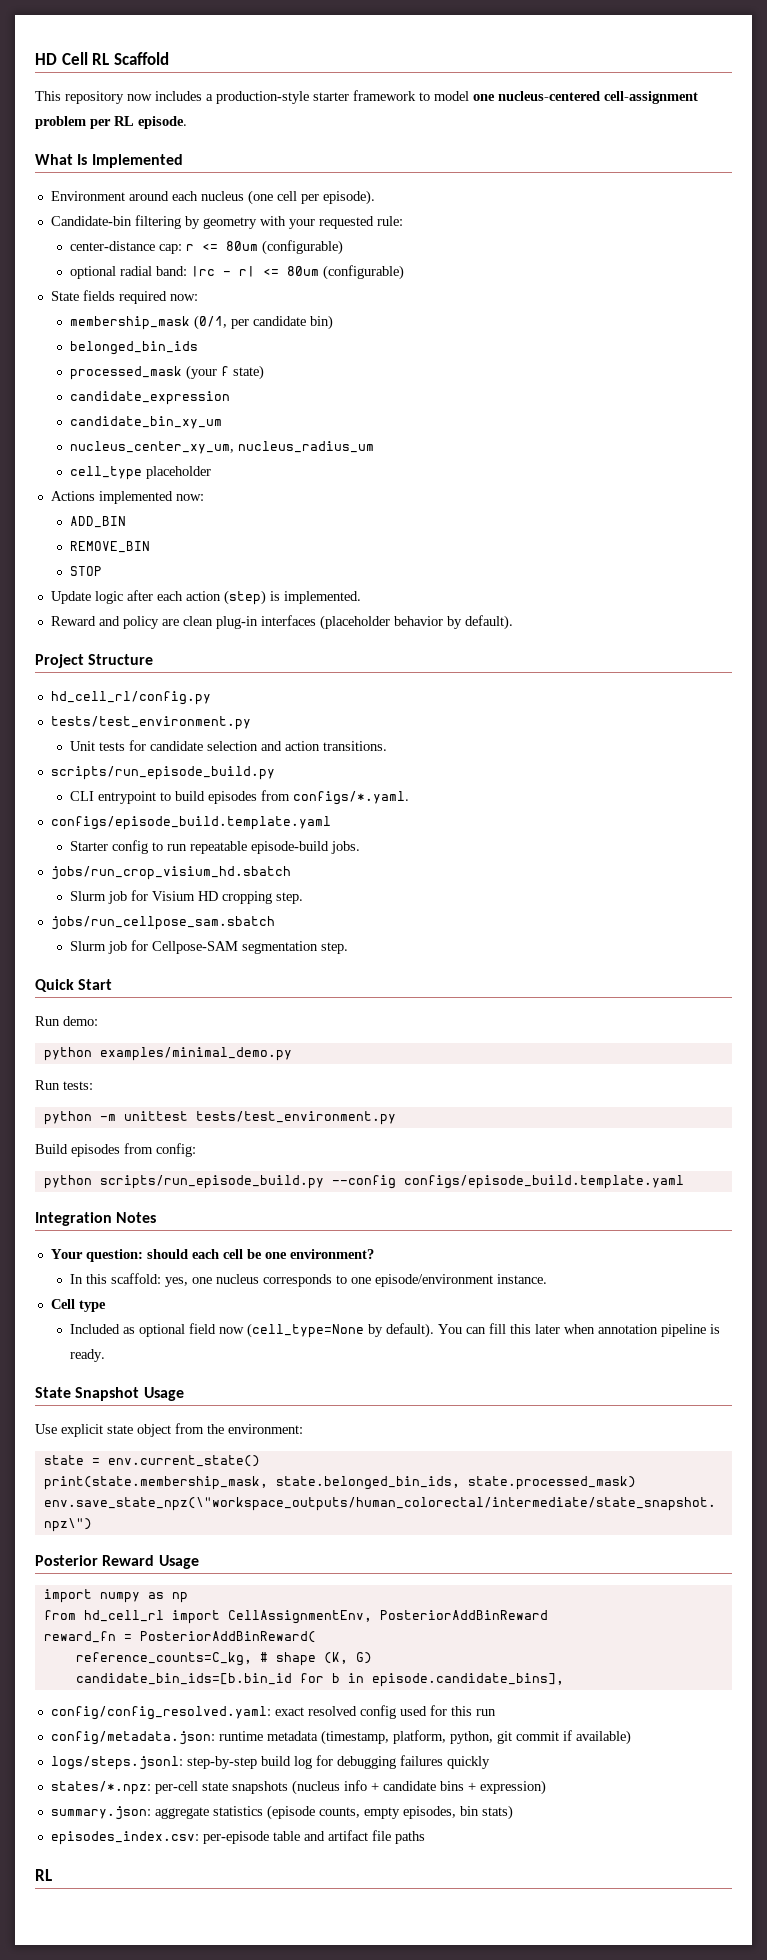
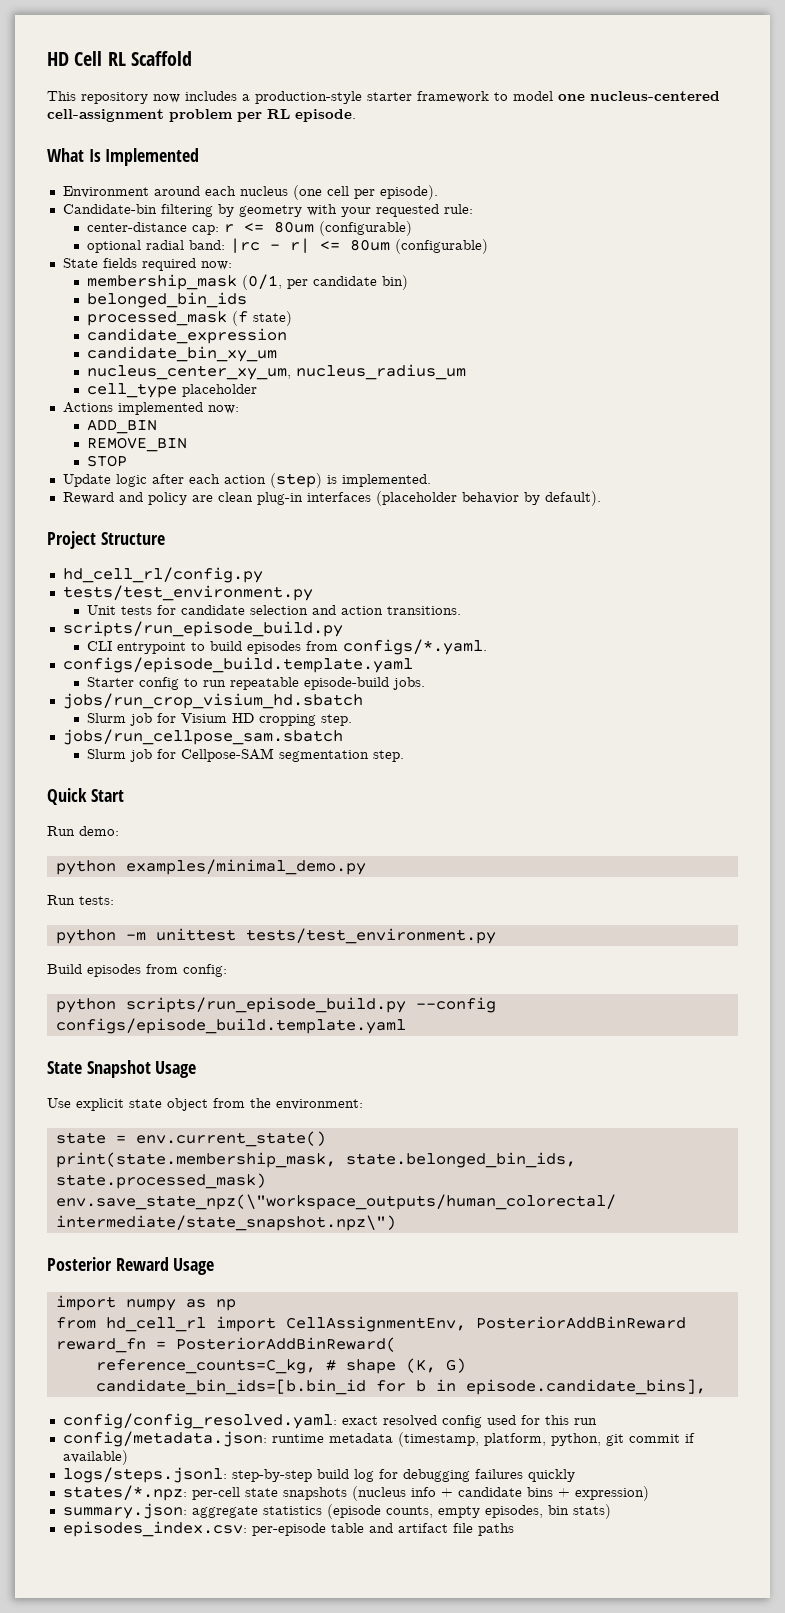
- processed_mask (your f state)
+ processed_mask (f state)
- Integration Notes
- Your question: should each cell be one environment?
- In this scaffold: yes, one nucleus corresponds to one episode/environment instance.
- Cell type
- Included as optional field now (cell_type=None by default). You can fill this later when annotation pipeline is ready.
  episodes_index.csv: per-episode table and artifact file paths
- RL

